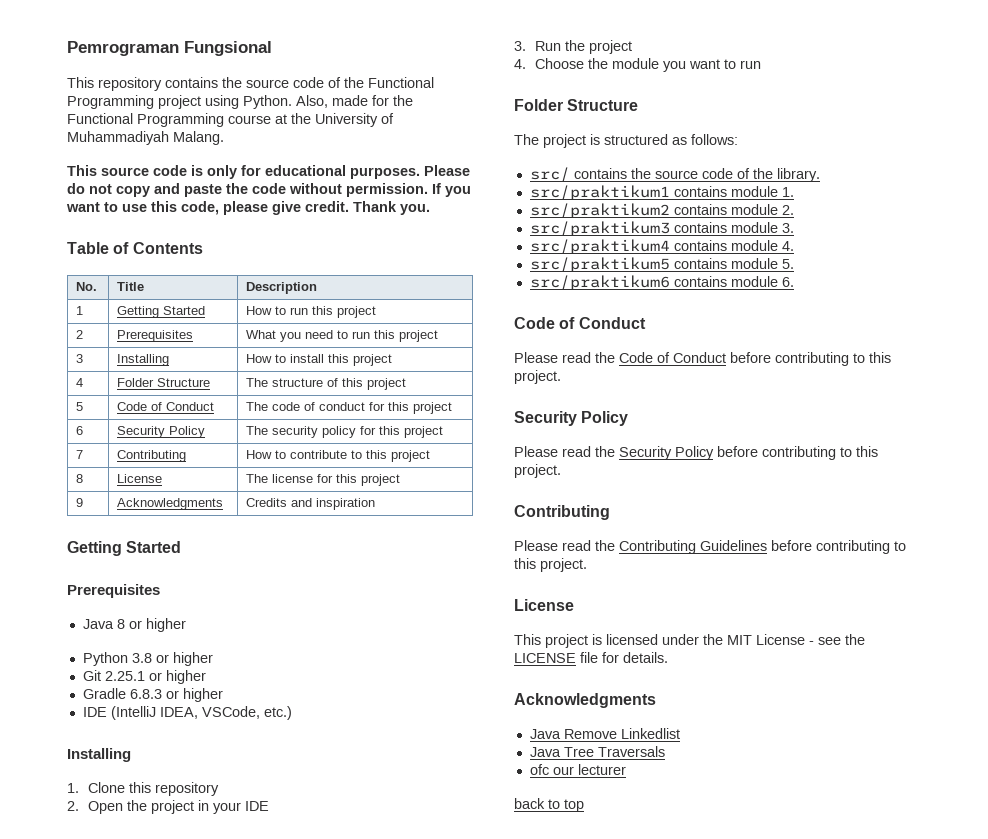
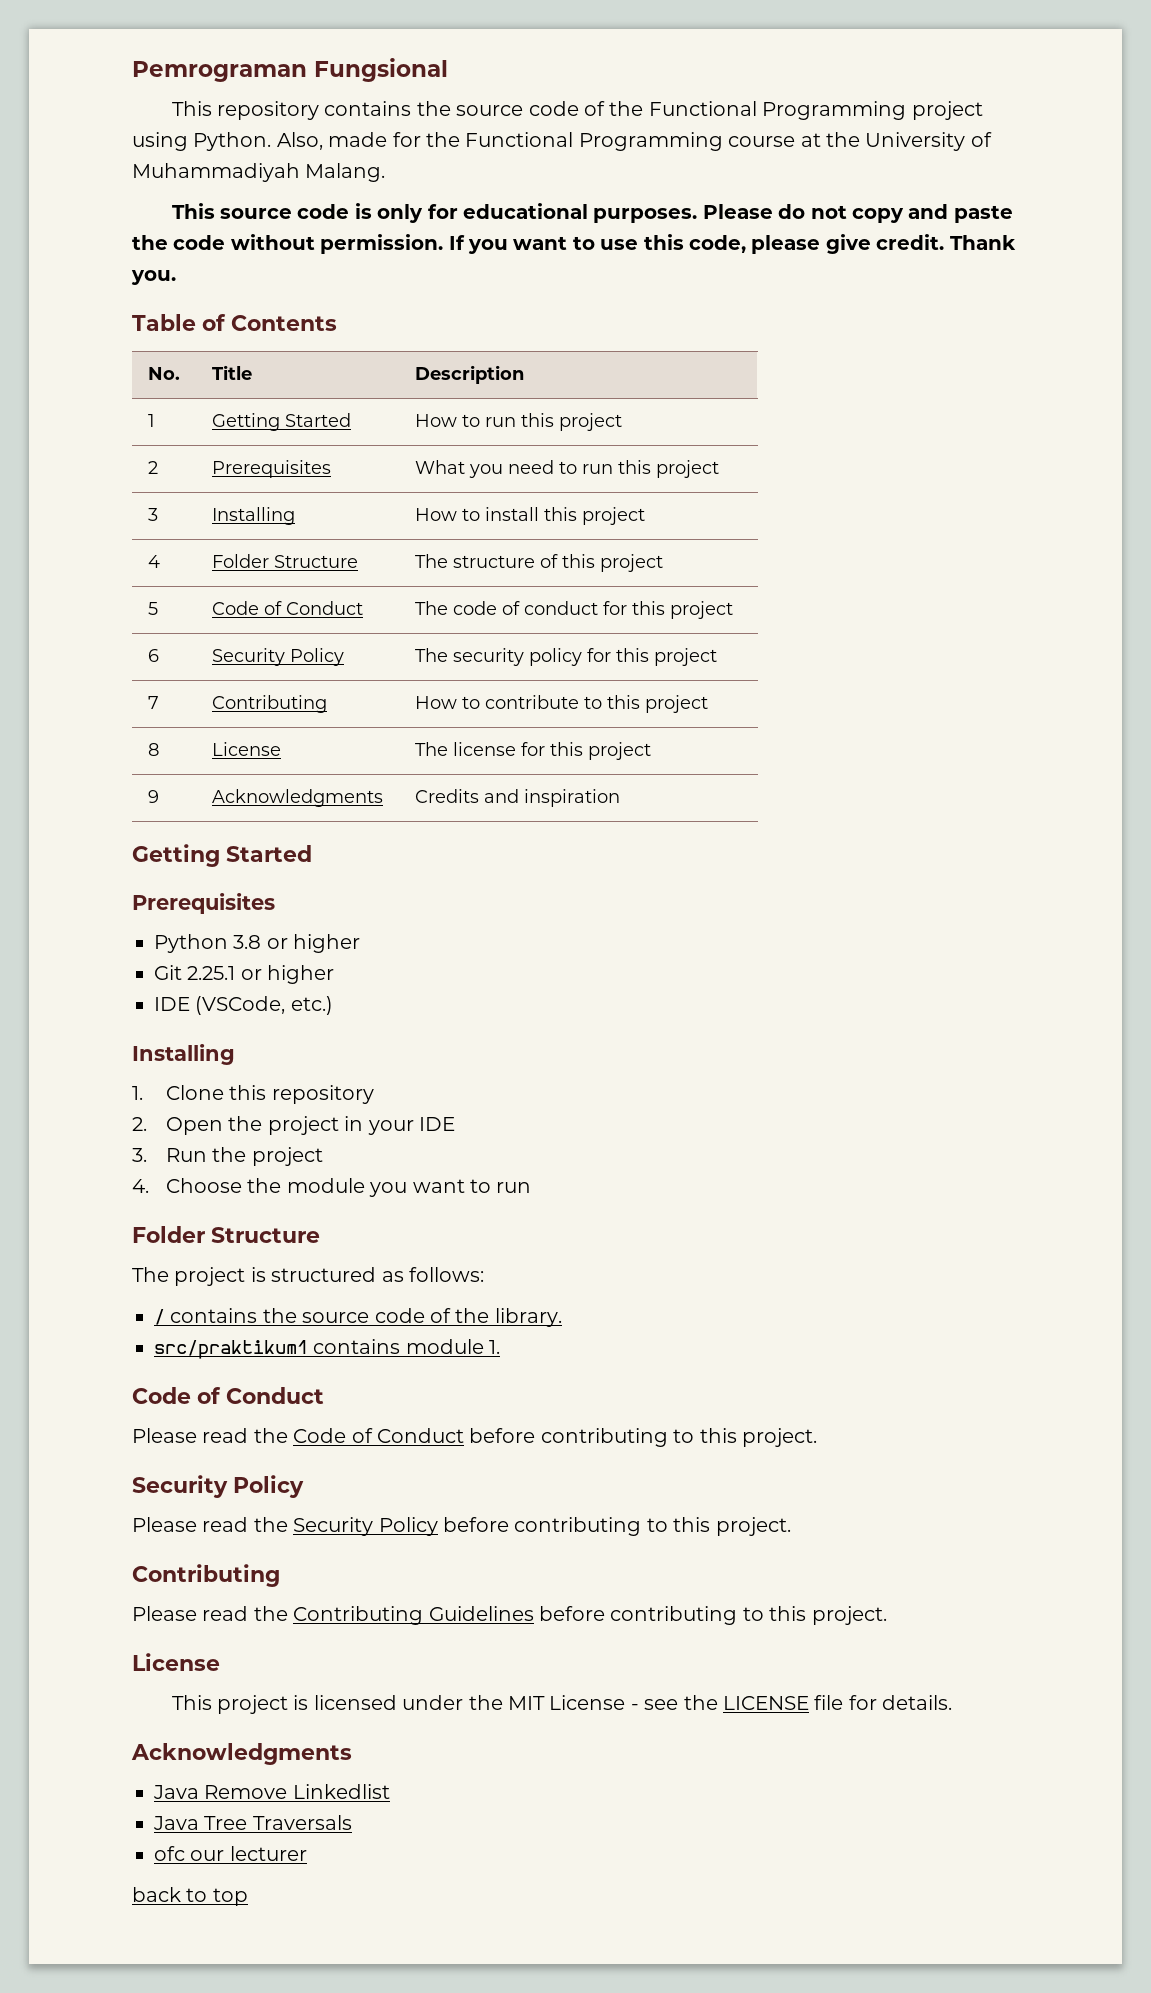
- Java 8 or higher
- Gradle 6.8.3 or higher
- IDE (IntelliJ IDEA, VSCode, etc.)
+ IDE (VSCode, etc.)
- src/ contains the source code of the library.
+ / contains the source code of the library.
- src/praktikum2 contains module 2.
- src/praktikum3 contains module 3.
- src/praktikum4 contains module 4.
- src/praktikum5 contains module 5.
- src/praktikum6 contains module 6.

